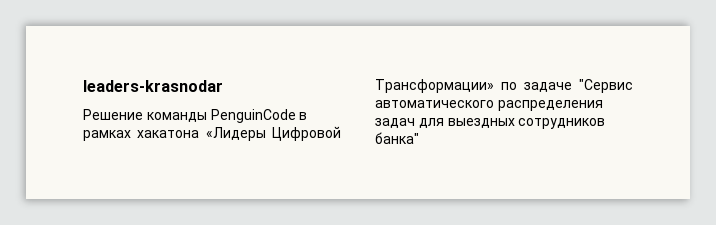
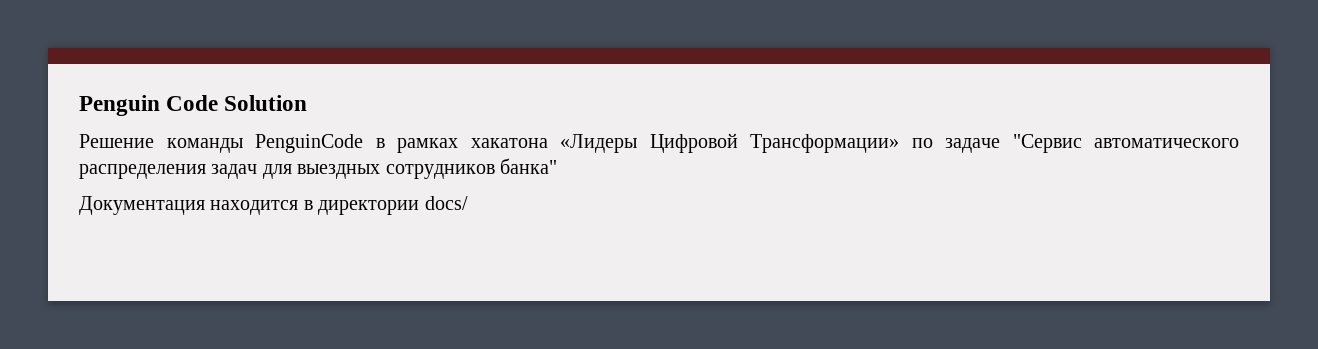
- leaders-krasnodar
+ Penguin Code Solution
+ Документация находится в директории docs/

